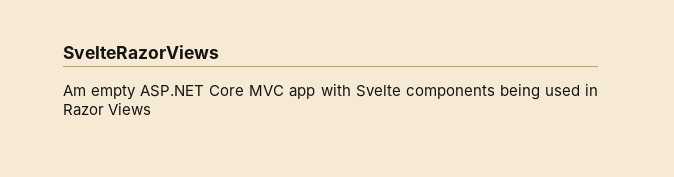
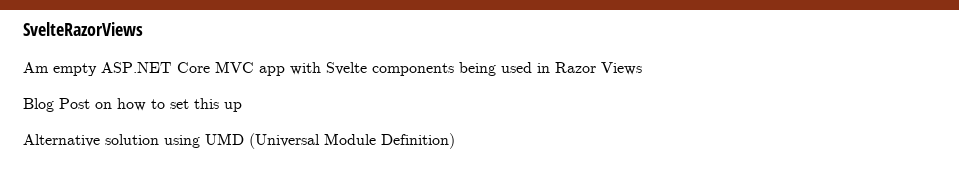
+ Blog Post on how to set this up
+ Alternative solution using UMD (Universal Module Definition)

